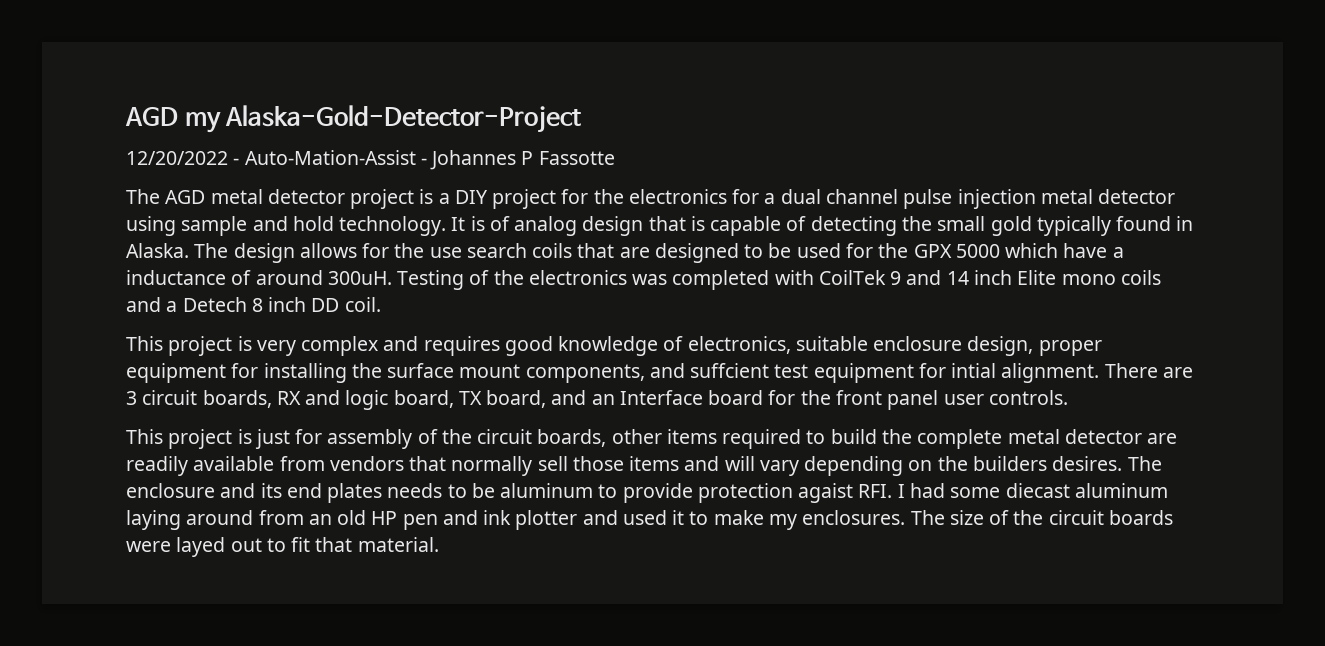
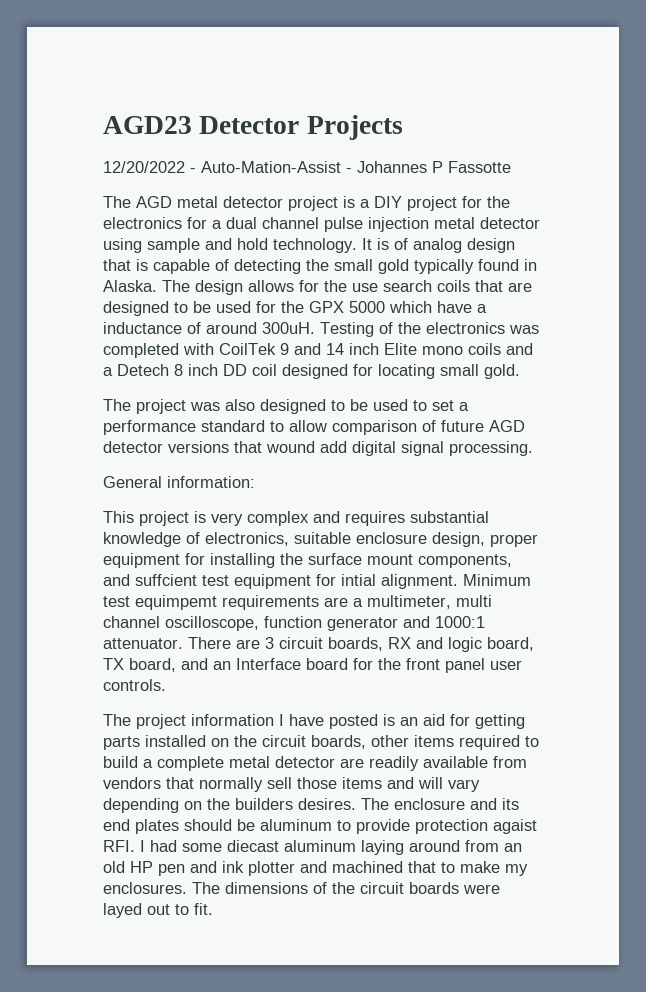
- AGD my Alaska-Gold-Detector-Project
+ AGD23 Detector Projects
- Testing of the electronics was completed with CoilTek 9 and 14 inch Elite mono coils and a Detech 8 inch DD coil.
+ Testing of the electronics was completed with CoilTek 9 and 14 inch Elite mono coils and a Detech 8 inch DD coil designed for locating small gold.
+ The project was also designed to be used to set a performance standard to allow comparison of future AGD detector versions that wound add digital signal processing.
+ General information:
- This project is very complex and requires good knowledge of electronics, suitable enclosure design, proper equipment for installing the surface mount components, and suffcient test equipment for intial alignment.
+ This project is very complex and requires substantial knowledge of electronics, suitable enclosure design, proper equipment for installing the surface mount components, and suffcient test equipment for intial alignment.
+ Minimum test equimpemt requirements are a multimeter, multi channel oscilloscope, function generator and 1000:1 attenuator.
- This project is just for assembly of the circuit boards, other items required to build the complete metal detector are readily available from vendors that normally sell those items and will vary depending on the builders desires.
+ The project information I have posted is an aid for getting parts installed on the circuit boards, other items required to build a complete metal detector are readily available from vendors that normally sell those items and will vary depending on the builders desires.
- The enclosure and its end plates needs to be aluminum to provide protection agaist RFI. I had some diecast aluminum laying around from an old HP pen and ink plotter and used it to make my enclosures.
+ The enclosure and its end plates should be aluminum to provide protection agaist RFI. I had some diecast aluminum laying around from an old HP pen and ink plotter and machined that to make my enclosures.
- The size of the circuit boards were layed out to fit that material.
+ The dimensions of the circuit boards were layed out to fit.

